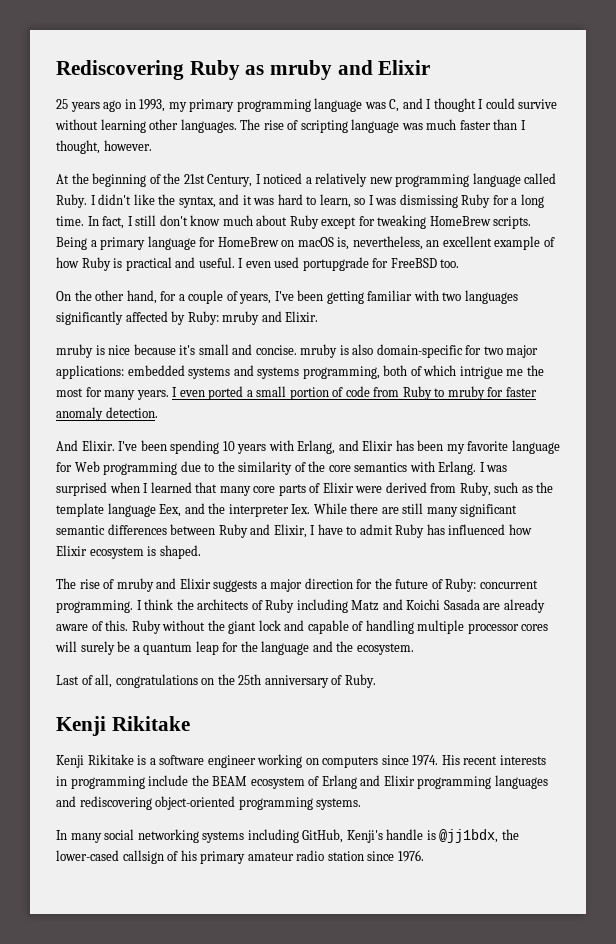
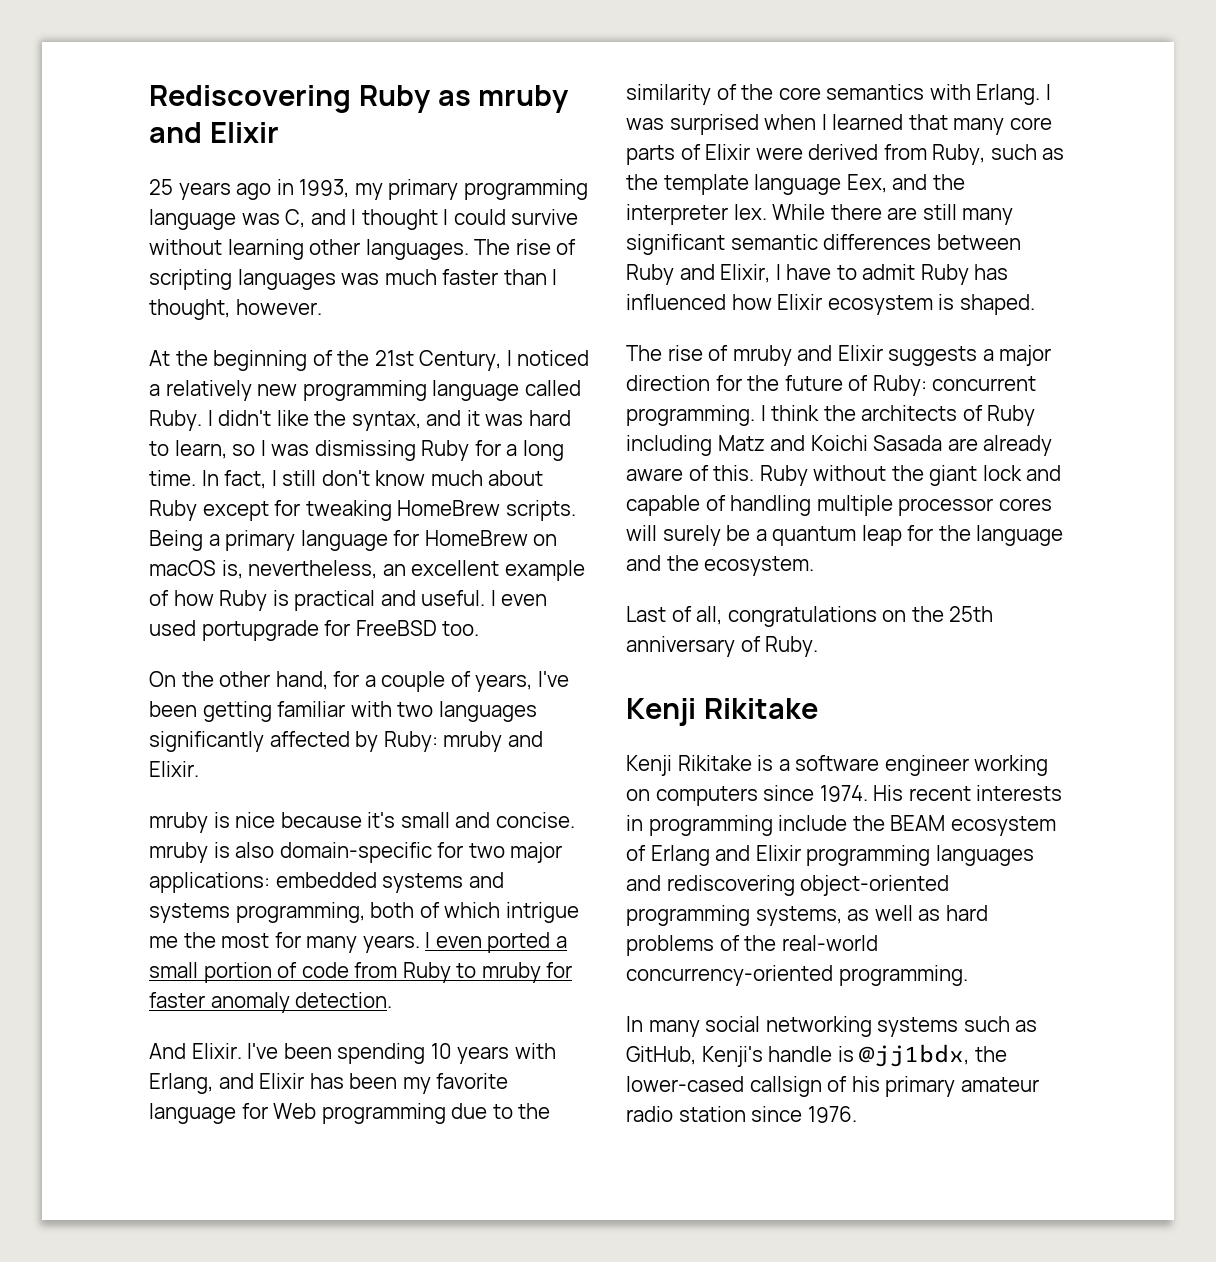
- The rise of scripting language was much faster than I thought, however.
+ The rise of scripting languages was much faster than I thought, however.
- His recent interests in programming include the BEAM ecosystem of Erlang and Elixir programming languages and rediscovering object-oriented programming systems.
+ His recent interests in programming include the BEAM ecosystem of Erlang and Elixir programming languages and rediscovering object-oriented programming systems, as well as hard problems of the real-world concurrency-oriented programming.
- In many social networking systems including GitHub, Kenji's handle is @jj1bdx, the lower-cased callsign of his primary amateur radio station since 1976.
+ In many social networking systems such as GitHub, Kenji's handle is @jj1bdx, the lower-cased callsign of his primary amateur radio station since 1976.

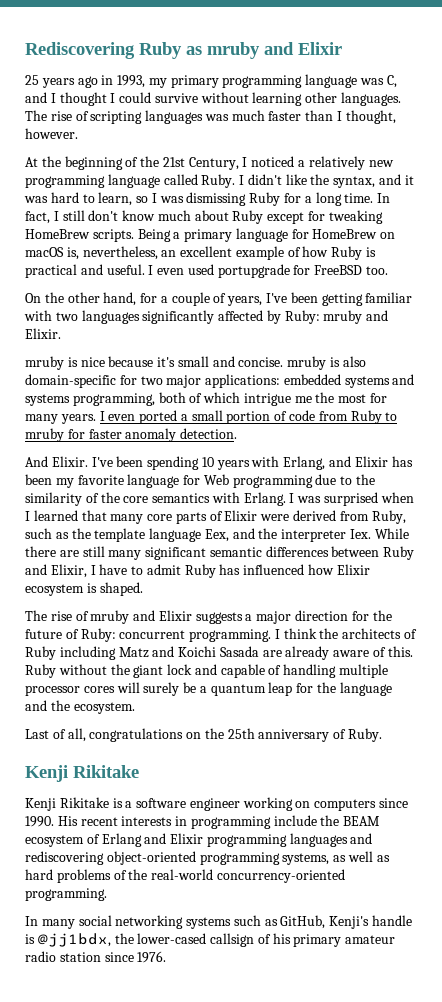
- Kenji Rikitake is a software engineer working on computers since 1974.
+ Kenji Rikitake is a software engineer working on computers since 1990.

